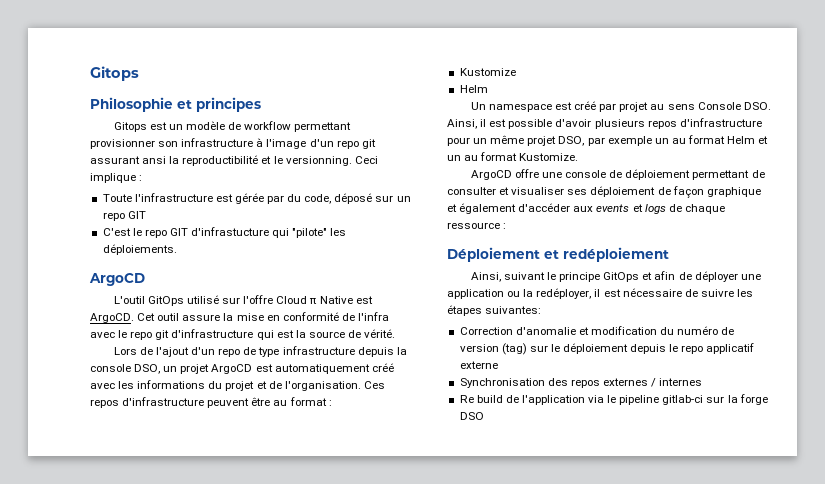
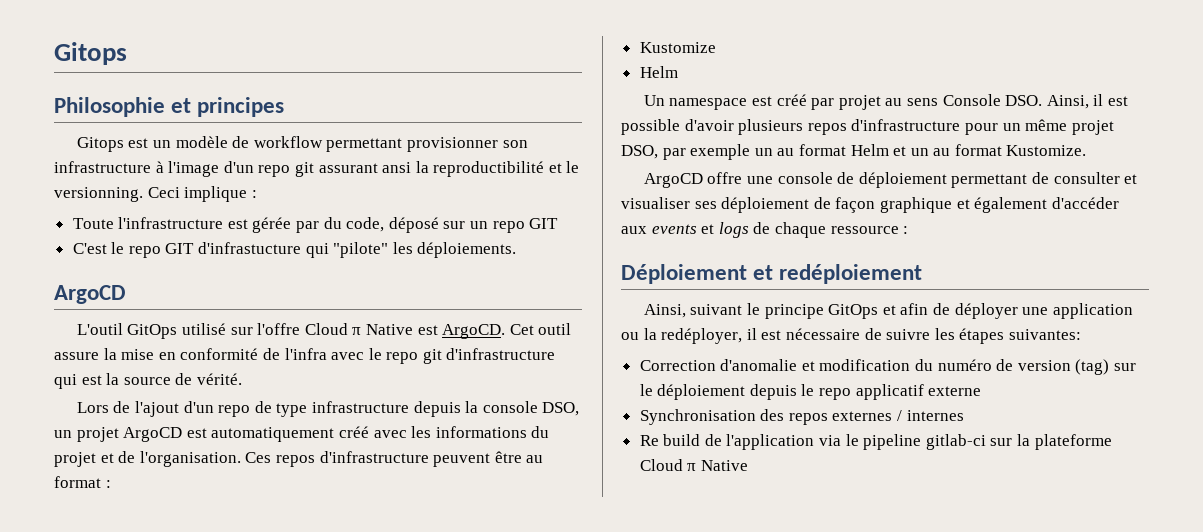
- Re build de l'application via le pipeline gitlab-ci sur la forge DSO
+ Re build de l'application via le pipeline gitlab-ci sur la plateforme Cloud π Native

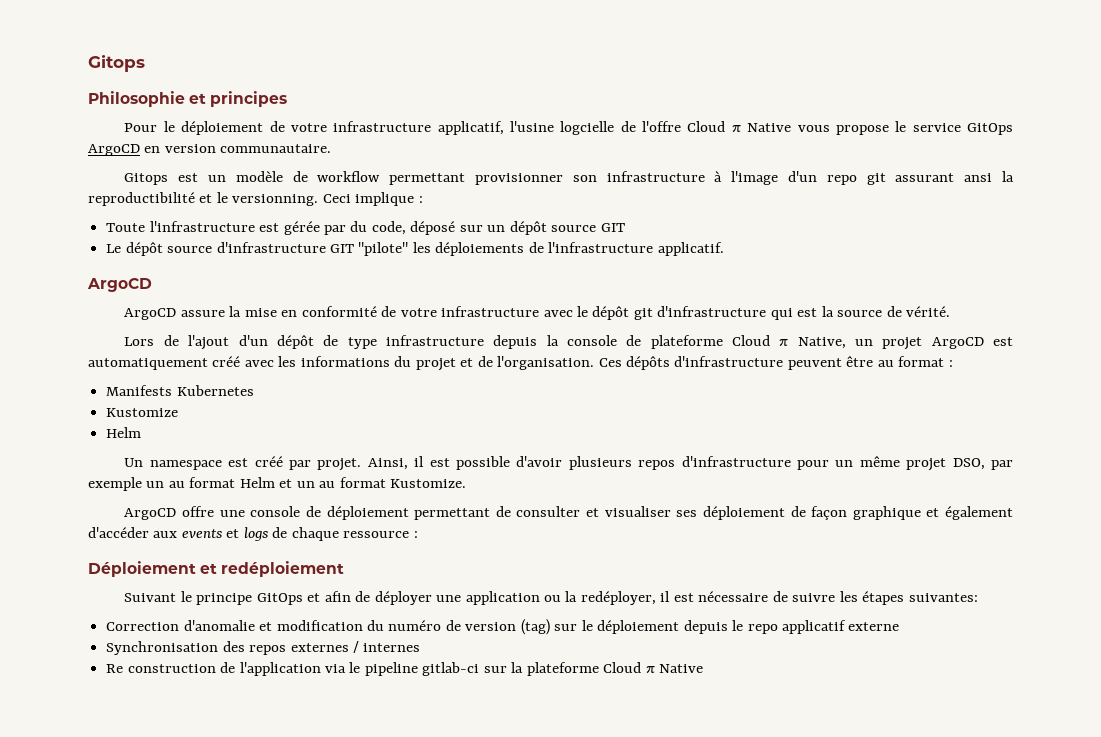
+ Pour le déploiement de votre infrastructure applicatif, l'usine logcielle de l'offre Cloud π Native vous propose le service GitOps ArgoCD en version communautaire.
- Toute l'infrastructure est gérée par du code, déposé sur un repo GIT
+ Toute l'infrastructure est gérée par du code, déposé sur un dépôt source GIT
- C'est le repo GIT d'infrastucture qui "pilote" les déploiements.
+ Le dépôt source d'infrastructure GIT "pilote" les déploiements de l'infrastructure applicatif.
  ArgoCD
- L'outil GitOps utilisé sur l'offre Cloud π Native est ArgoCD. Cet outil assure la mise en conformité de l'infra avec le repo git d'infrastructure qui est la source de vérité.
+ ArgoCD assure la mise en conformité de votre infrastructure avec le dépôt git d'infrastructure qui est la source de vérité.
- Lors de l'ajout d'un repo de type infrastructure depuis la console DSO, un projet ArgoCD est automatiquement créé avec les informations du projet et de l'organisation.
+ Lors de l'ajout d'un dépôt de type infrastructure depuis la console de plateforme Cloud π Native, un projet ArgoCD est automatiquement créé avec les informations du projet et de l'organisation.
- Ces repos d'infrastructure peuvent être au format :
+ Ces dépôts d'infrastructure peuvent être au format :
+ Manifests Kubernetes
- Un namespace est créé par projet au sens Console DSO. Ainsi, il est possible d'avoir plusieurs repos d'infrastructure pour un même projet DSO, par exemple un au format Helm et un au format Kustomize.
+ Un namespace est créé par projet. Ainsi, il est possible d'avoir plusieurs repos d'infrastructure pour un même projet DSO, par exemple un au format Helm et un au format Kustomize.
- Ainsi, suivant le principe GitOps et afin de déployer une application ou la redéployer, il est nécessaire de suivre les étapes suivantes:
+ Suivant le principe GitOps et afin de déployer une application ou la redéployer, il est nécessaire de suivre les étapes suivantes:
- Re build de l'application via le pipeline gitlab-ci sur la plateforme Cloud π Native
+ Re construction de l'application via le pipeline gitlab-ci sur la plateforme Cloud π Native

